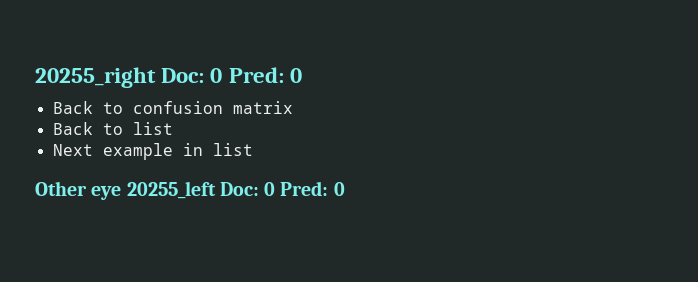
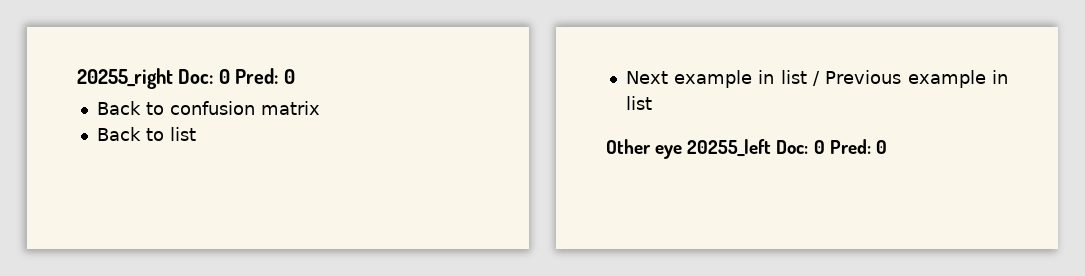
- Next example in list
+ Next example in list / Previous example in list

